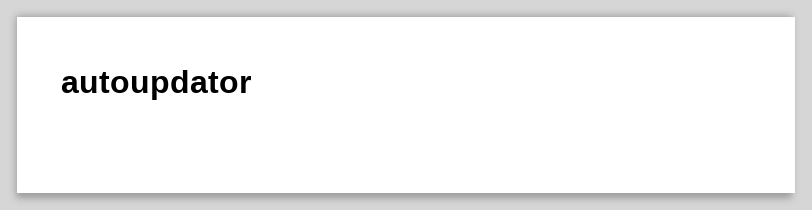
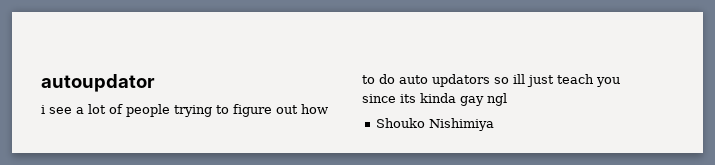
+ i see a lot of people trying to figure out how to do auto updators so ill just teach you since its kinda gay ngl
+ Shouko Nishimiya

